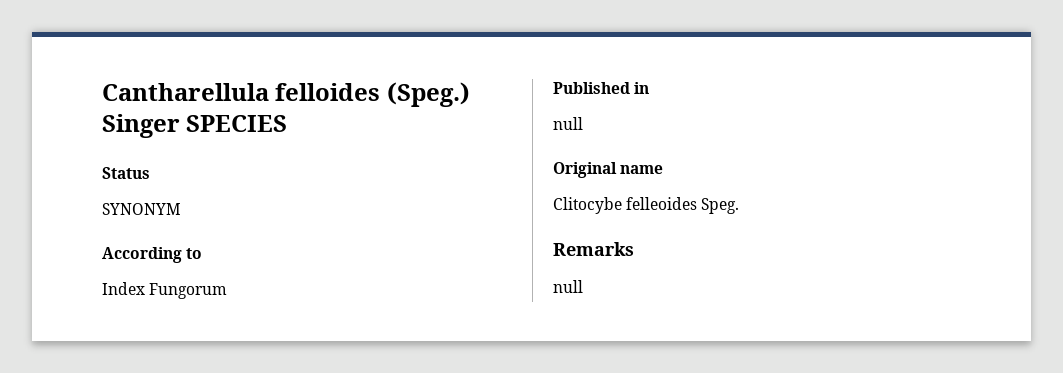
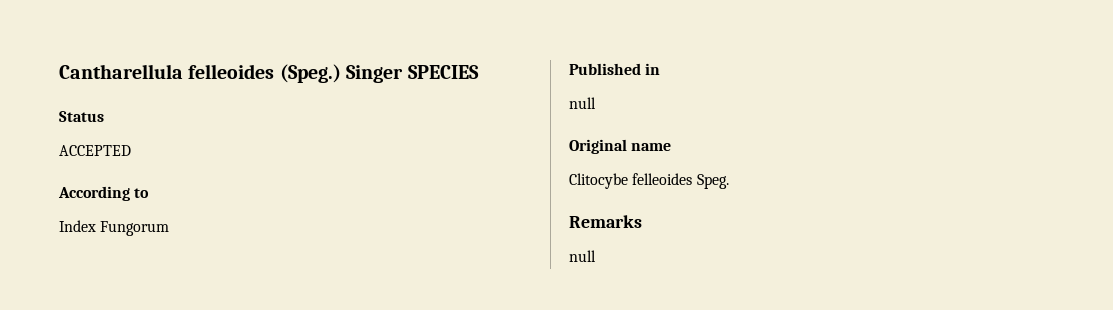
- Cantharellula felloides (Speg.)
+ Cantharellula felleoides (Speg.)
- SYNONYM
+ ACCEPTED

